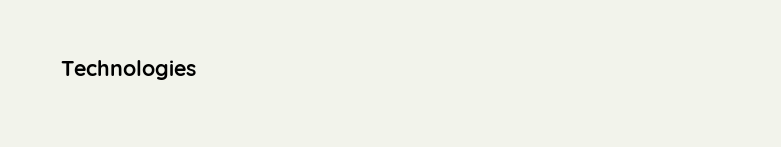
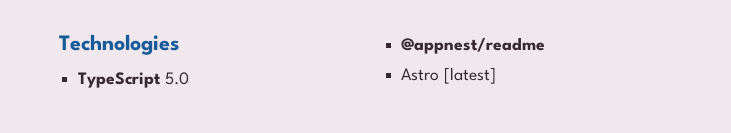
+ TypeScript 5.0
+ @appnest/readme
+ Astro [latest]

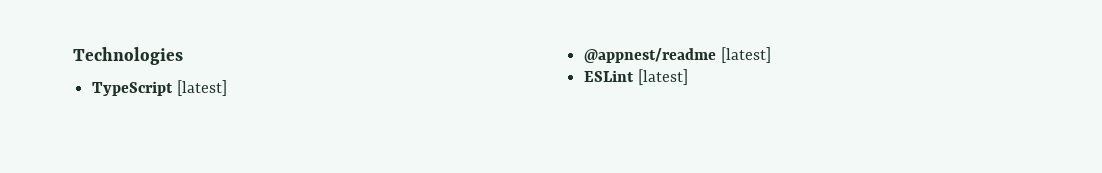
- TypeScript 5.0
+ TypeScript [latest]
- @appnest/readme
- Astro [latest]
+ @appnest/readme [latest]
+ ESLint [latest]

